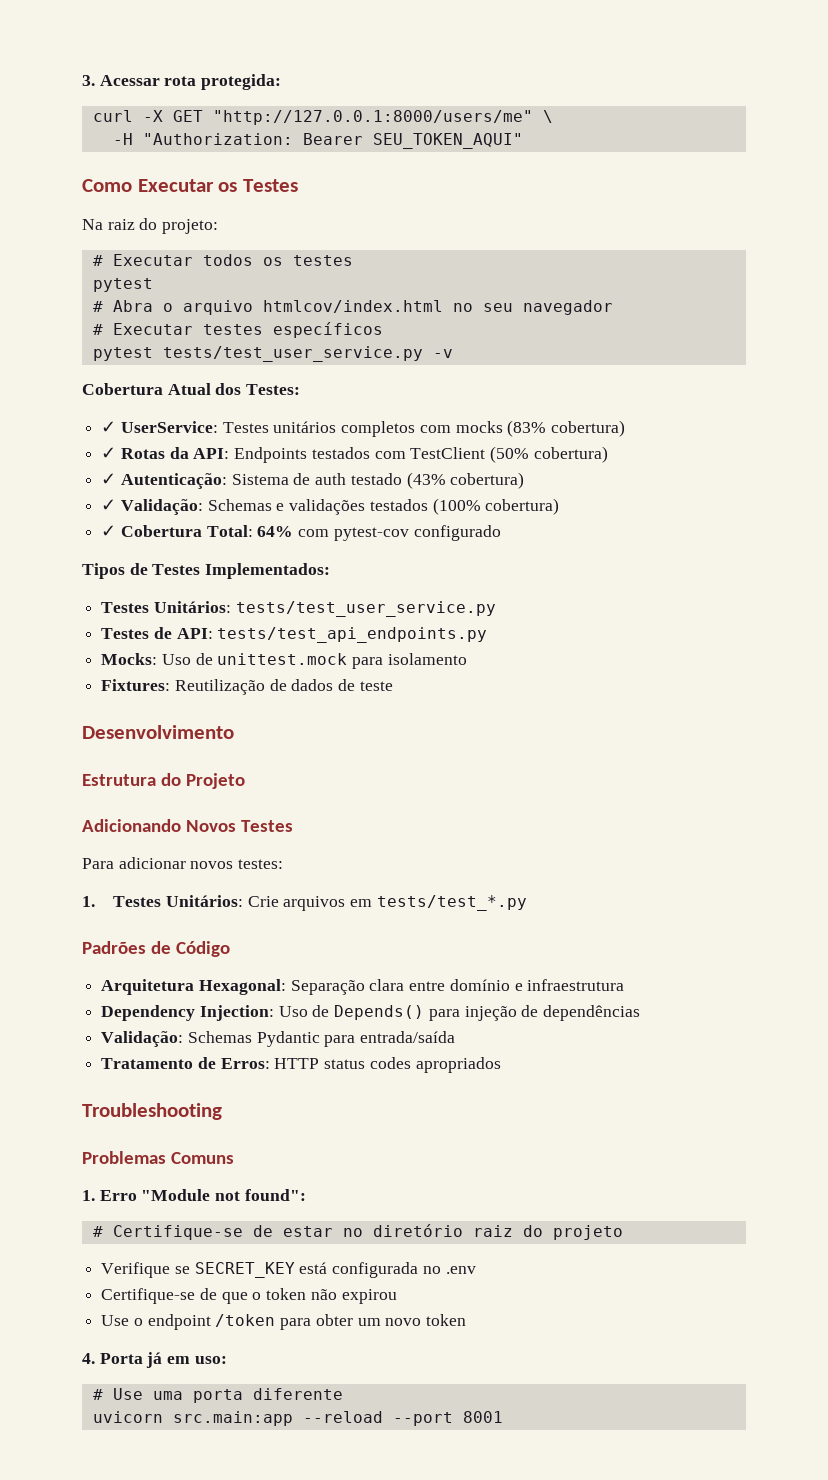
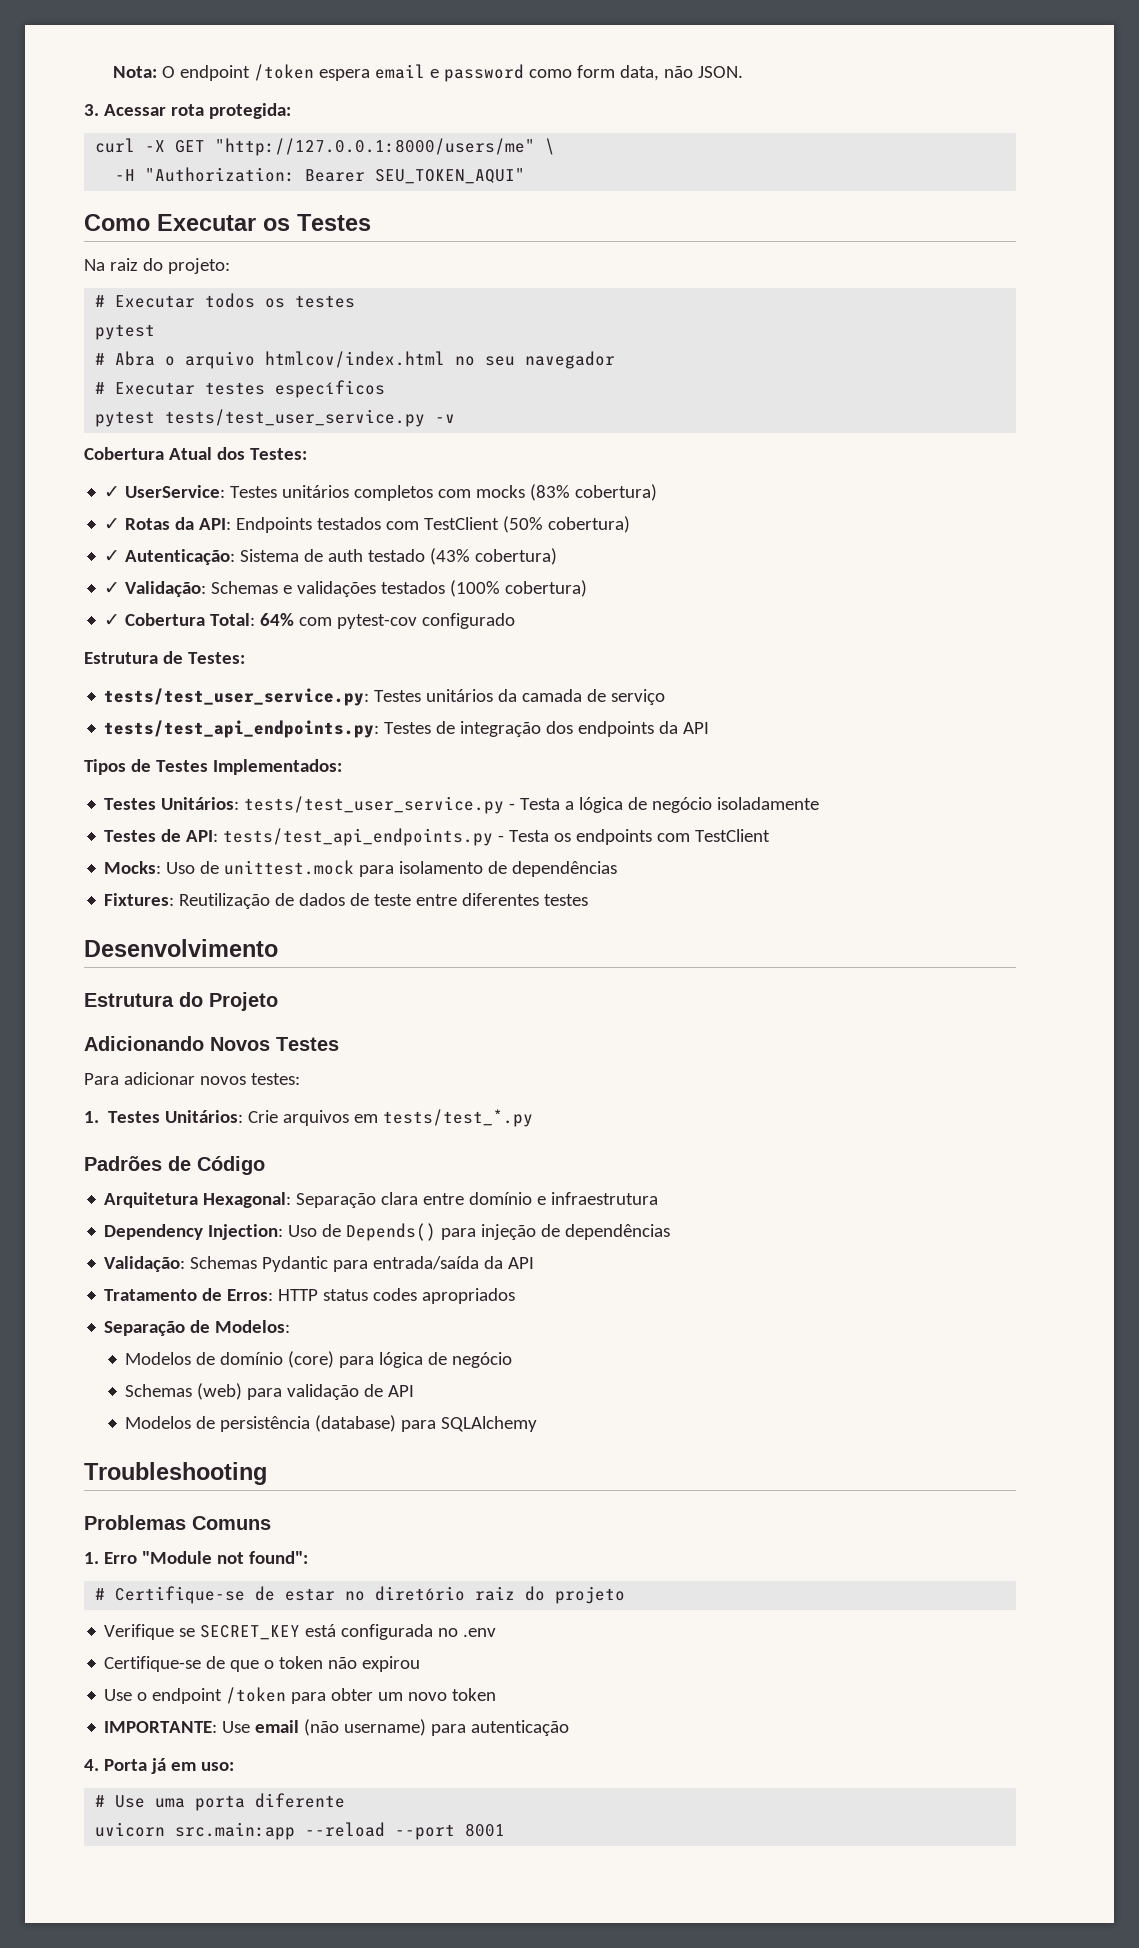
+ Nota: O endpoint /token espera email e password como form data, não JSON.
+ Estrutura de Testes:
+ tests/test_user_service.py: Testes unitários da camada de serviço
+ tests/test_api_endpoints.py: Testes de integração dos endpoints da API
- Testes Unitários: tests/test_user_service.py
- Testes de API: tests/test_api_endpoints.py
+ Testes Unitários: tests/test_user_service.py - Testa a lógica de negócio isoladamente
+ Testes de API: tests/test_api_endpoints.py - Testa os endpoints com TestClient
- Mocks: Uso de unittest.mock para isolamento
+ Mocks: Uso de unittest.mock para isolamento de dependências
- Fixtures: Reutilização de dados de teste
+ Fixtures: Reutilização de dados de teste entre diferentes testes
- Validação: Schemas Pydantic para entrada/saída
+ Validação: Schemas Pydantic para entrada/saída da API
+ Separação de Modelos:
+ Modelos de domínio (core) para lógica de negócio
+ Schemas (web) para validação de API
+ Modelos de persistência (database) para SQLAlchemy
+ IMPORTANTE: Use email (não username) para autenticação

